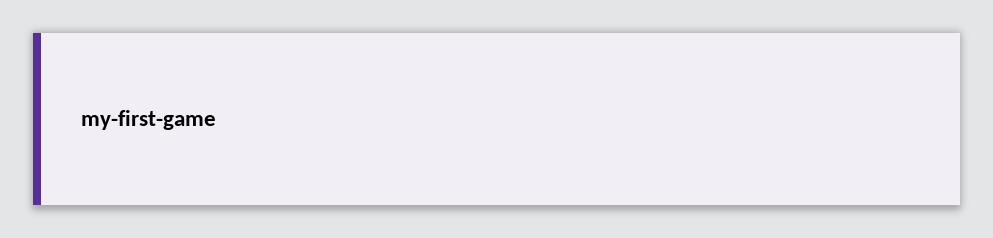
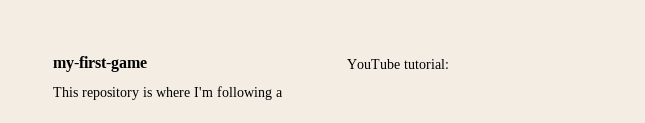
+ This repository is where I'm following a YouTube tutorial:

